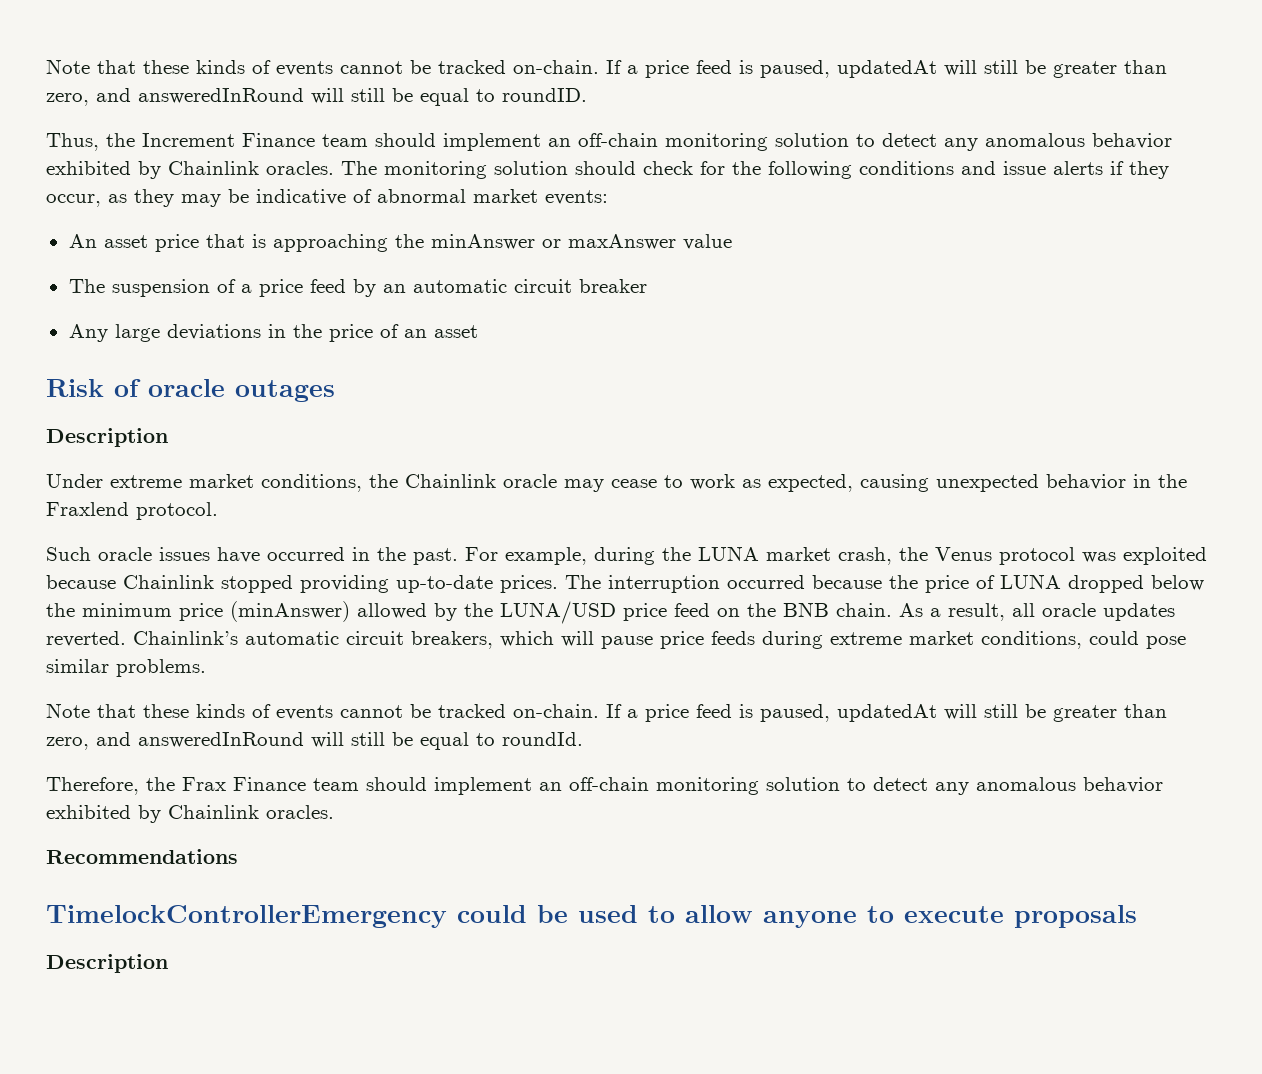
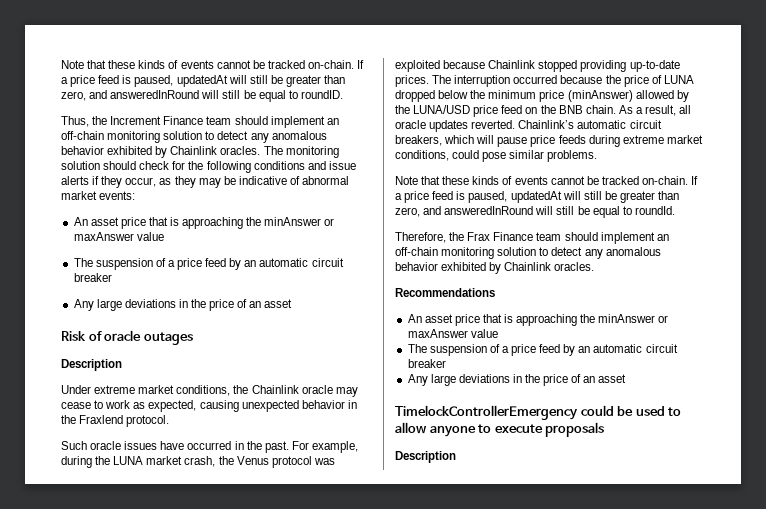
  Recommendations
+ An asset price that is approaching the minAnswer or maxAnswer value
+ The suspension of a price feed by an automatic circuit breaker
+ Any large deviations in the price of an asset

